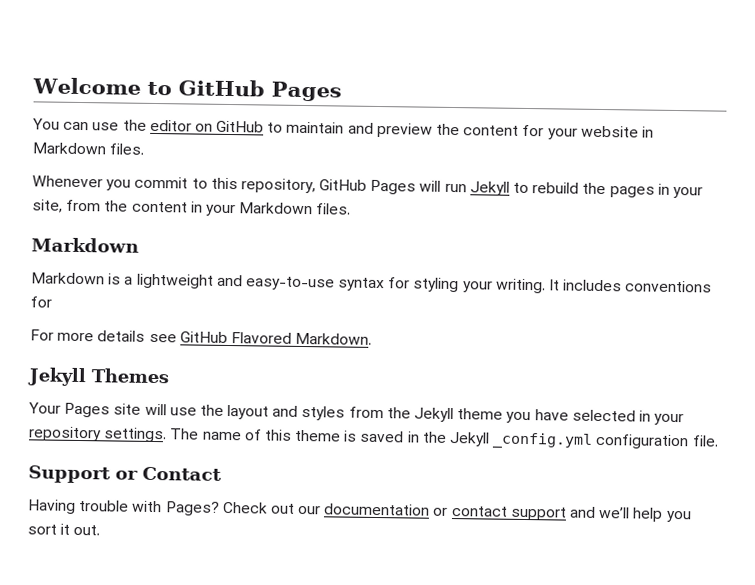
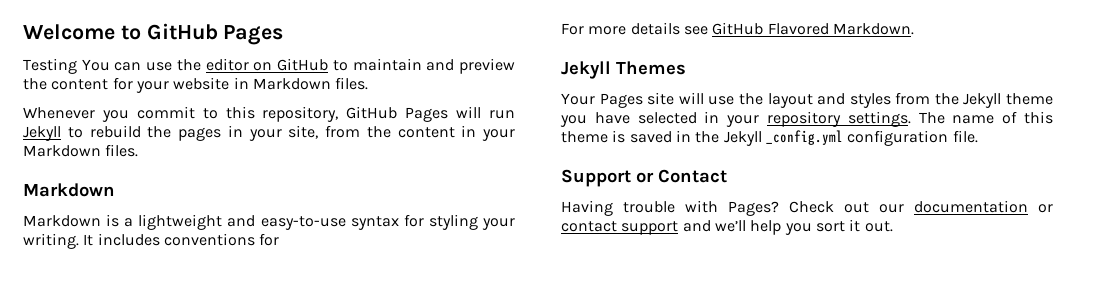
- You can use the editor on GitHub to maintain and preview the content for your website in Markdown files.
+ Testing You can use the editor on GitHub to maintain and preview the content for your website in Markdown files.

